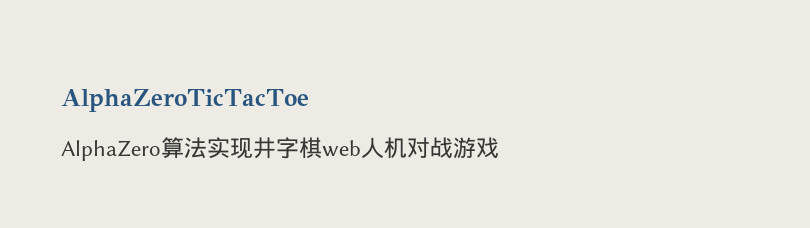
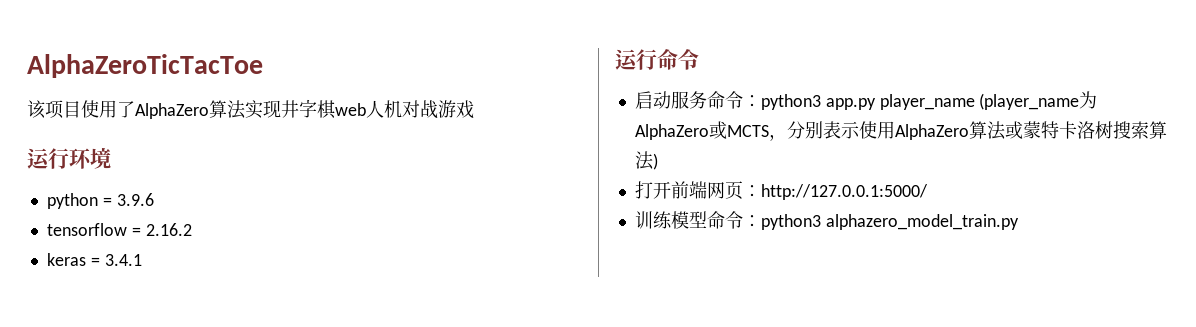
- AlphaZero算法实现井字棋web人机对战游戏
+ 该项目使用了AlphaZero算法实现井字棋web人机对战游戏
+ 运行环境
+ python = 3.9.6
+ tensorflow = 2.16.2
+ keras = 3.4.1
+ 运行命令
+ 启动服务命令：python3 app.py player_name (player_name为AlphaZero或MCTS，分别表示使用AlphaZero算法或蒙特卡洛树搜索算法)
+ 打开前端网页：http://127.0.0.1:5000/
+ 训练模型命令：python3 alphazero_model_train.py

